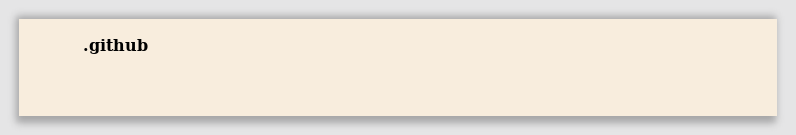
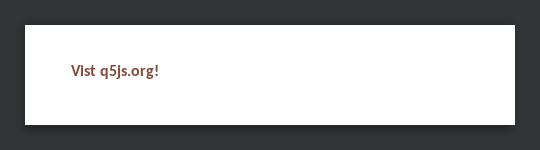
- .github
+ Vist q5js.org!

